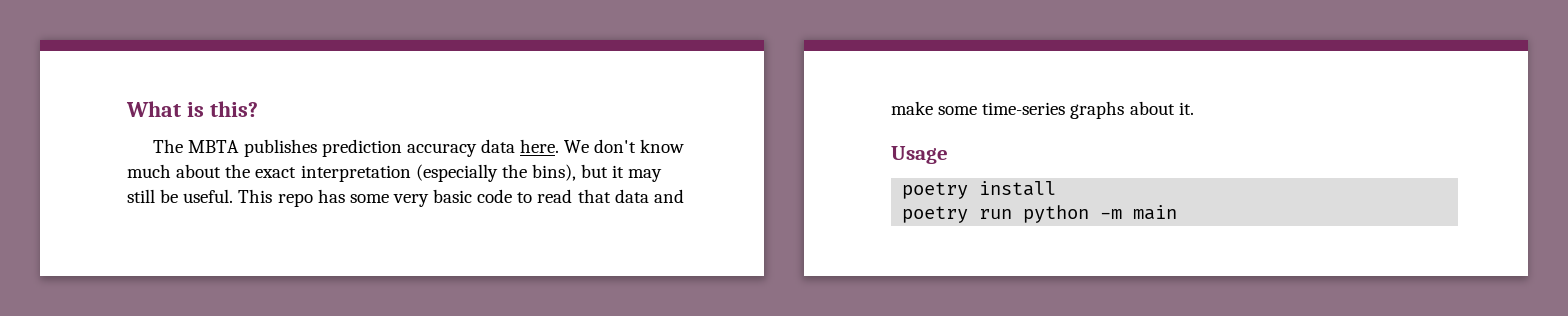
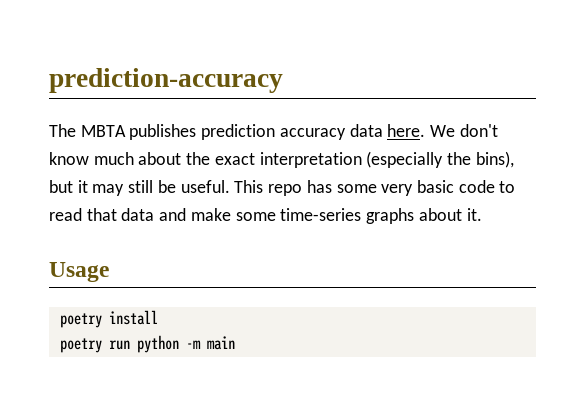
- What is this?
+ prediction-accuracy

